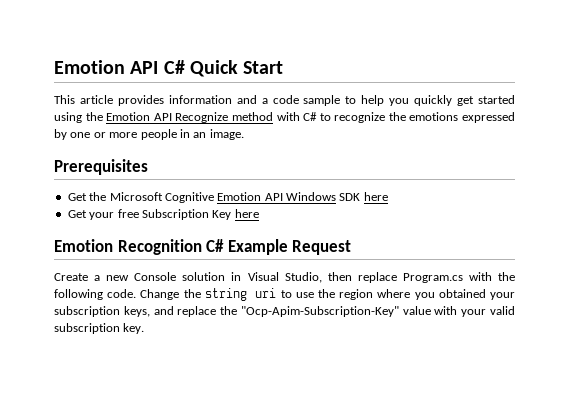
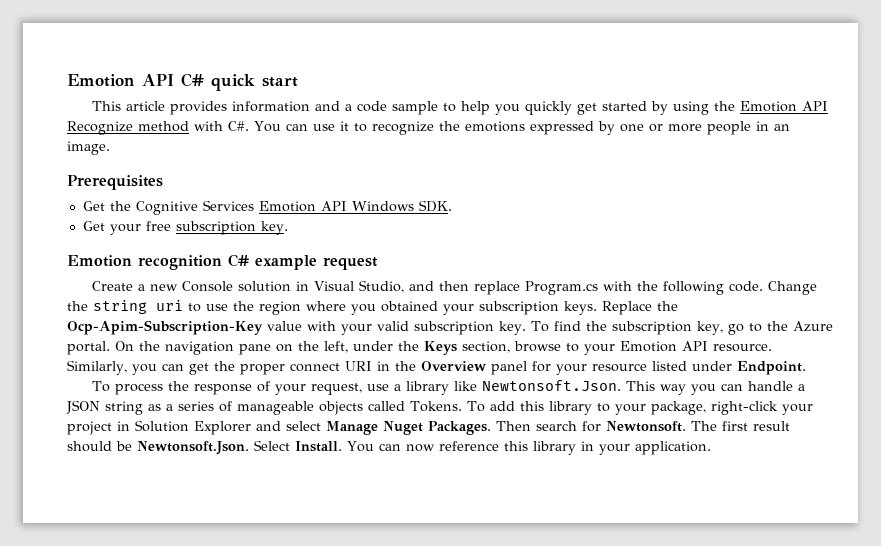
- Emotion API C# Quick Start
+ Emotion API C# quick start
- This article provides information and a code sample to help you quickly get started using the Emotion API Recognize method with C# to recognize the emotions expressed by one or more people in an image.
+ This article provides information and a code sample to help you quickly get started by using the Emotion API Recognize method with C#. You can use it to recognize the emotions expressed by one or more people in an image.
- Get the Microsoft Cognitive Emotion API Windows SDK here
+ Get the Cognitive Services Emotion API Windows SDK.
- Get your free Subscription Key here
- Emotion Recognition C# Example Request
+ Get your free subscription key.
+ Emotion recognition C# example request
- Create a new Console solution in Visual Studio, then replace Program.cs with the following code.
+ Create a new Console solution in Visual Studio, and then replace Program.cs with the following code.
- Change the string uri to use the region where you obtained your subscription keys, and replace the "Ocp-Apim-Subscription-Key" value with your valid subscription key.
+ Change the string uri to use the region where you obtained your subscription keys. Replace the Ocp-Apim-Subscription-Key value with your valid subscription key.
+ To find the subscription key, go to the Azure portal. On the navigation pane on the left, under the Keys section, browse to your Emotion API resource. Similarly, you can get the proper connect URI in the Overview panel for your resource listed under Endpoint.
+ To process the response of your request, use a library like Newtonsoft.Json. This way you can handle a JSON string as a series of manageable objects called Tokens. To add this library to your package, right-click your project in Solution Explorer and select Manage Nuget Packages. Then search for Newtonsoft. The first result should be Newtonsoft.Json. Select Install. You can now reference this library in your application.

